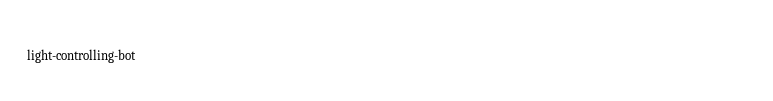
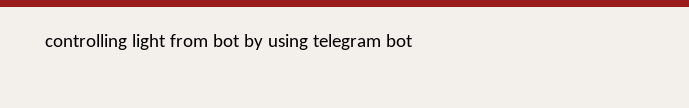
- light-controlling-bot
+ controlling light from bot by using telegram bot

